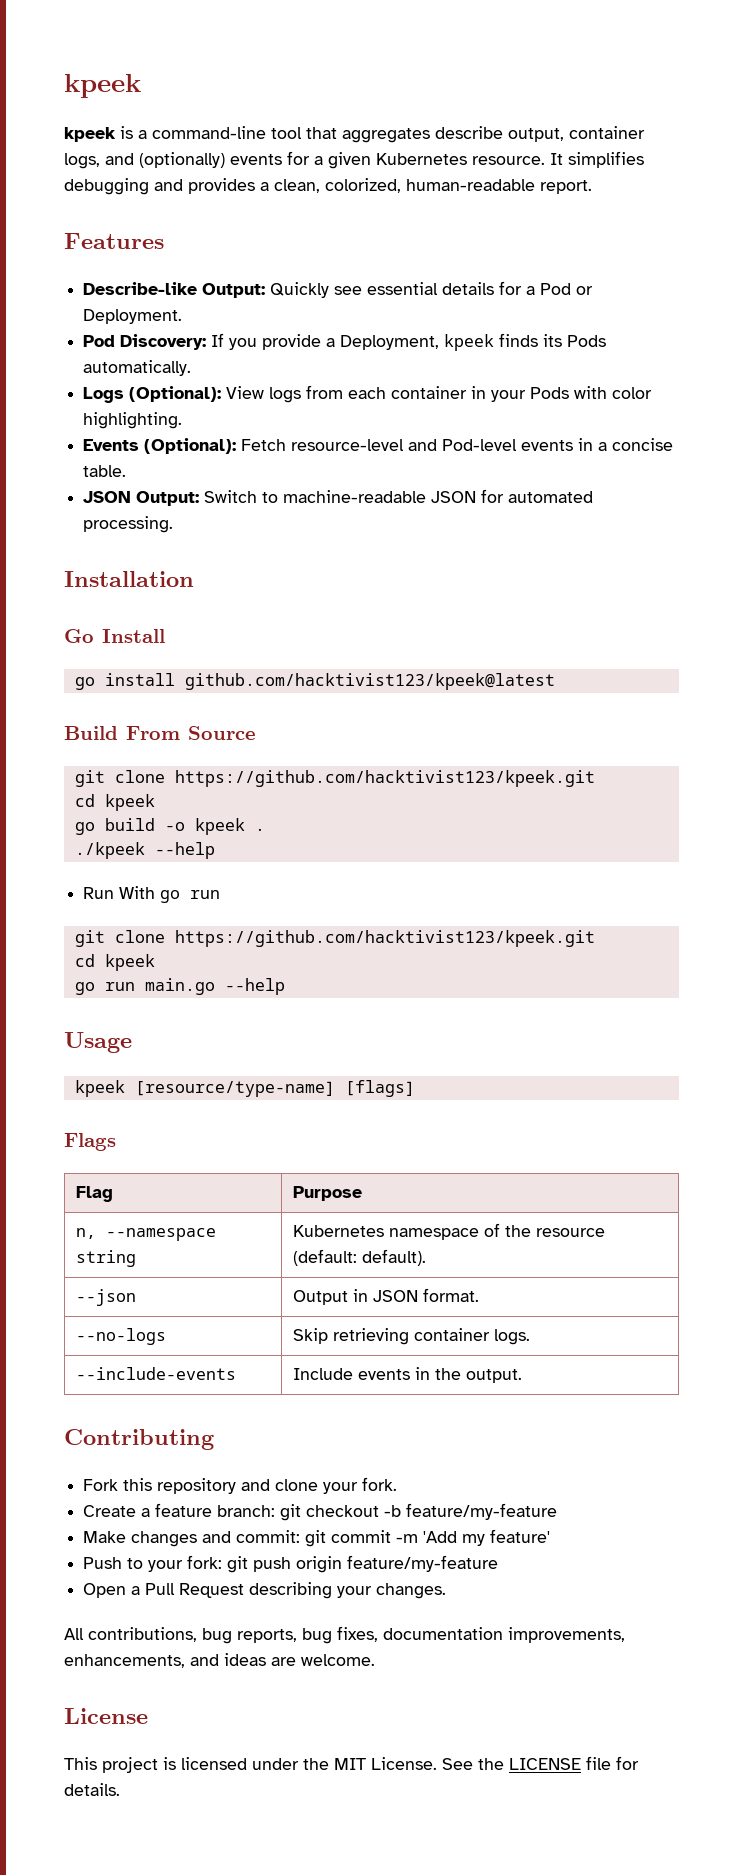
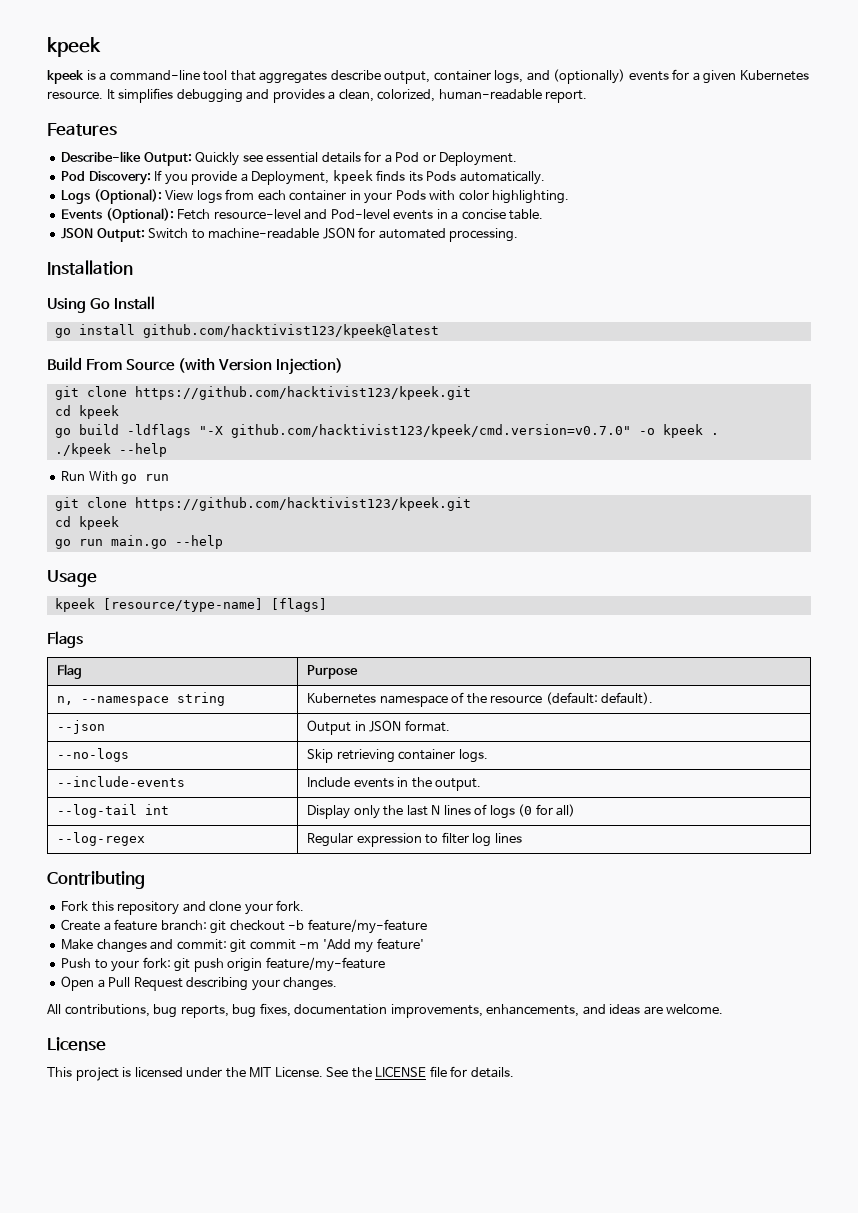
- Go Install
+ Using Go Install
- Build From Source
+ Build From Source (with Version Injection)
- go build -o kpeek .
+ go build -ldflags "-X github.com/hacktivist123/kpeek/cmd.version=v0.7.0" -o kpeek .
+ --log-tail int | Display only the last N lines of logs (0 for all)
+ --log-regex | Regular expression to filter log lines

